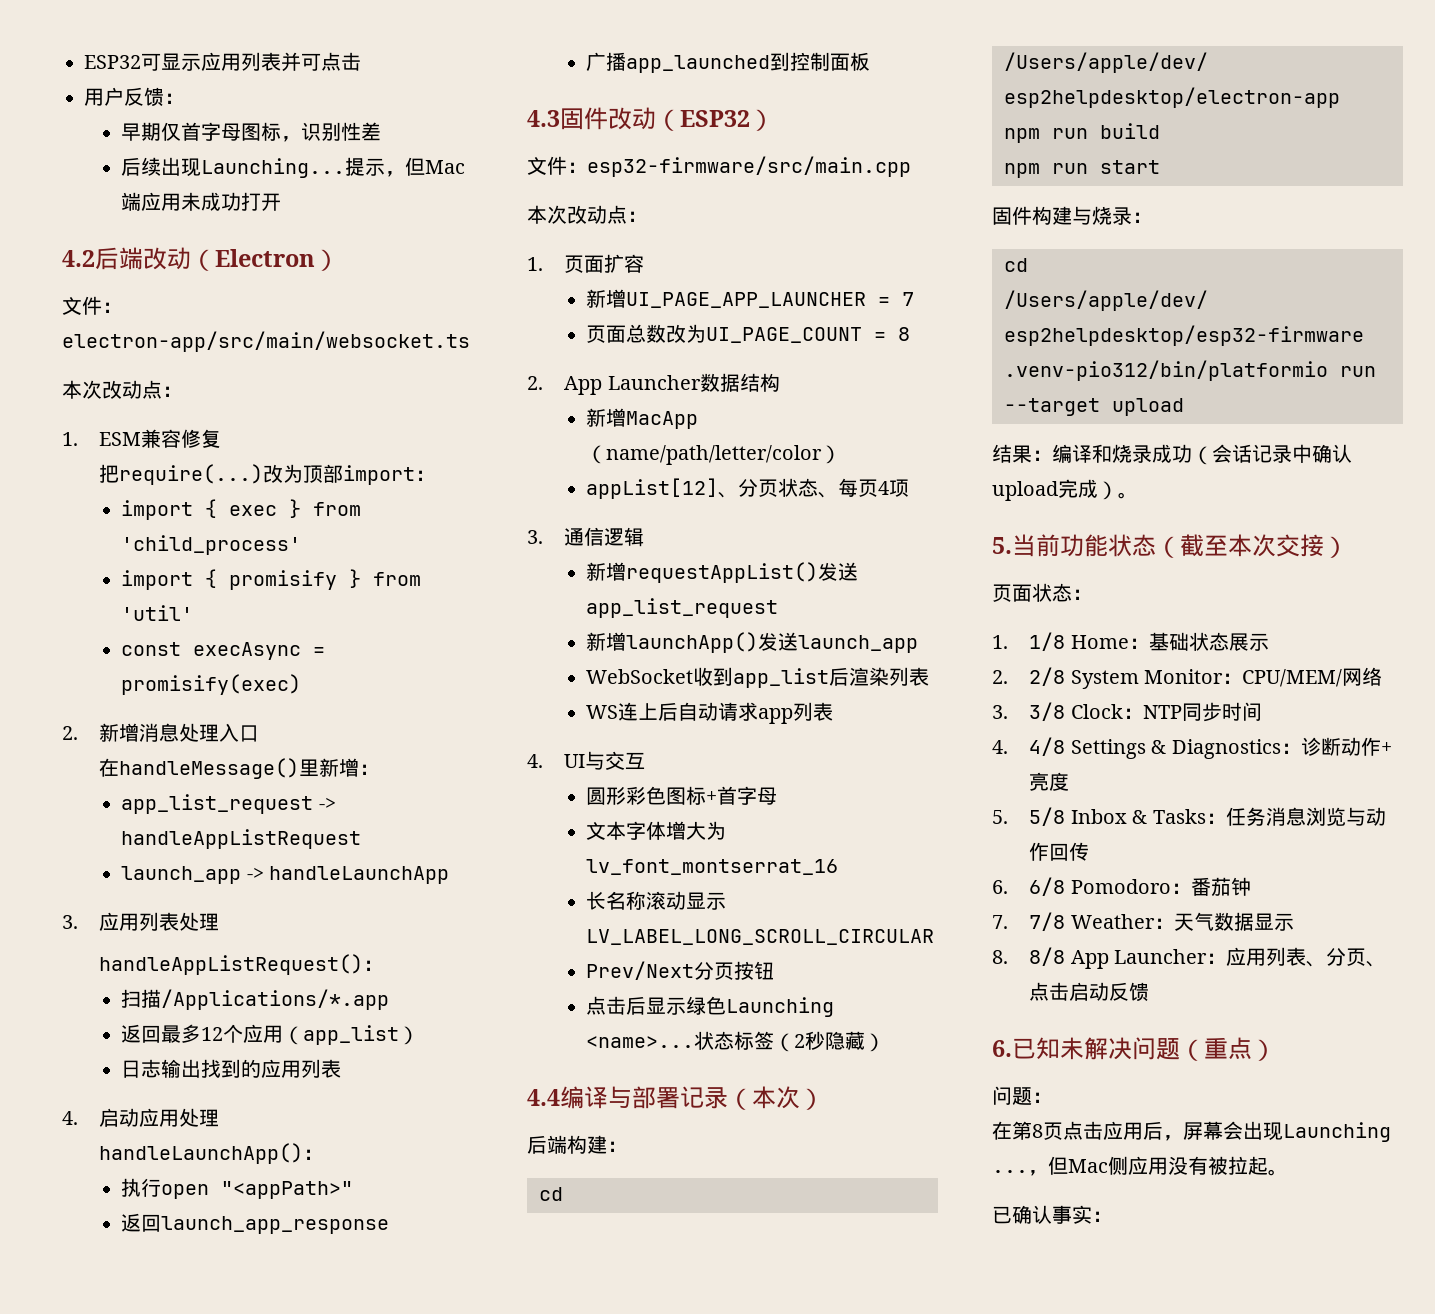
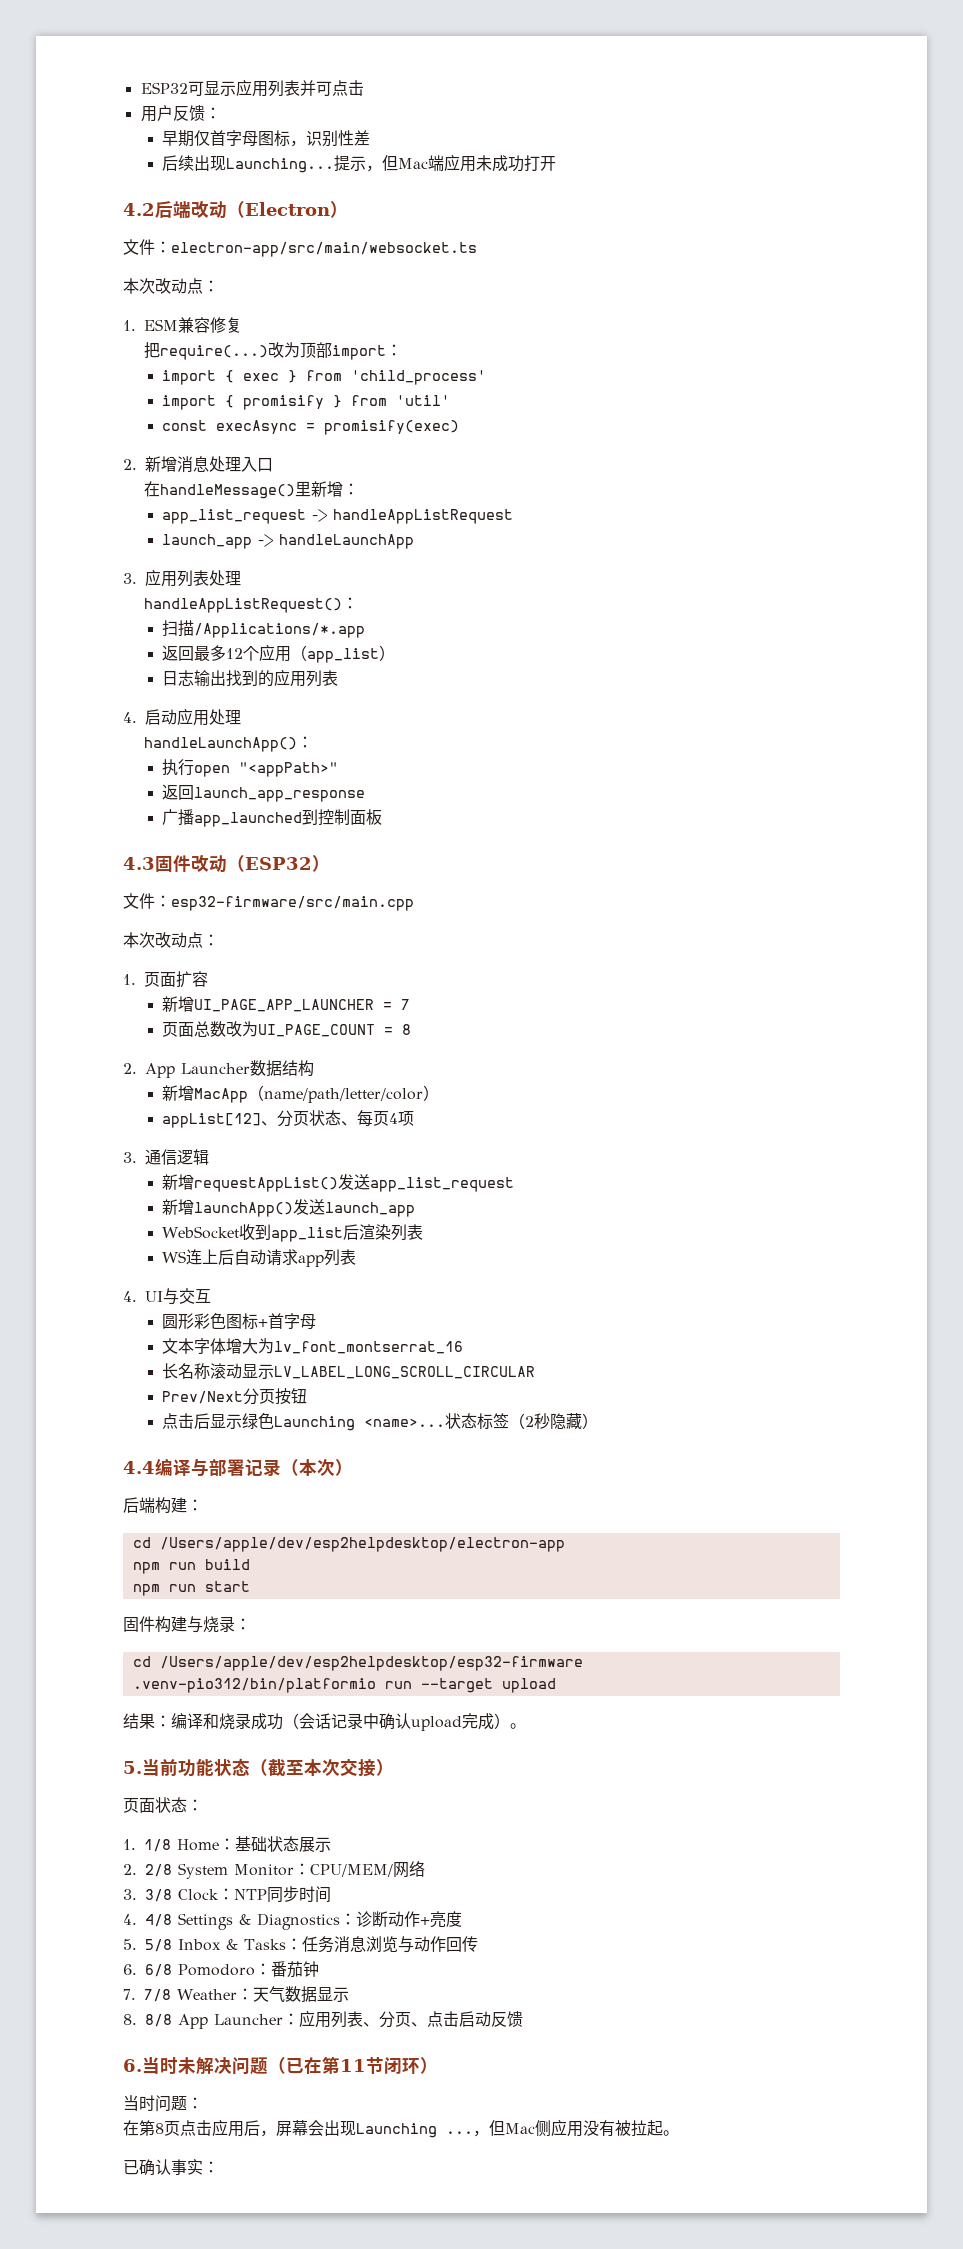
- 6.已知未解决问题（重点）
- 问题：
+ 6.当时未解决问题（已在第11节闭环）
+ 当时问题：

